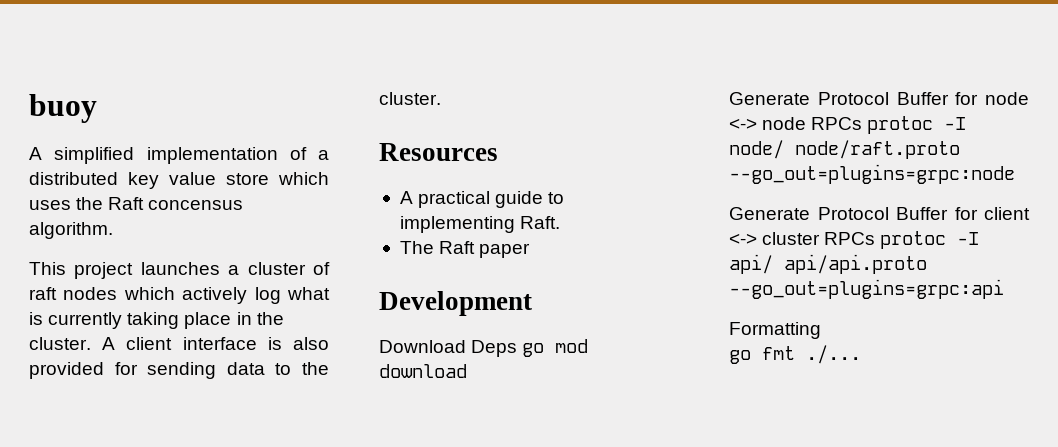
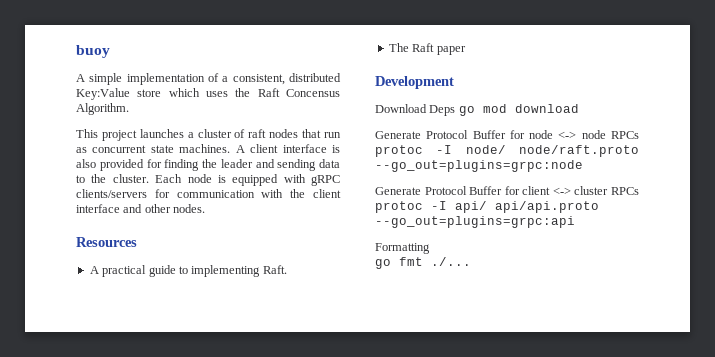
- A simplified implementation of a distributed key value store which uses the Raft concensus algorithm.
+ A simple implementation of a consistent, distributed Key:Value store which uses the Raft Concensus Algorithm.
- This project launches a cluster of raft nodes which actively log what is currently taking place in the cluster.
+ This project launches a cluster of raft nodes that run as concurrent state machines.
- A client interface is also provided for sending data to the cluster.
+ A client interface is also provided for finding the leader and sending data to the cluster. Each node is equipped with gRPC clients/servers for communication with the client interface and other nodes.

